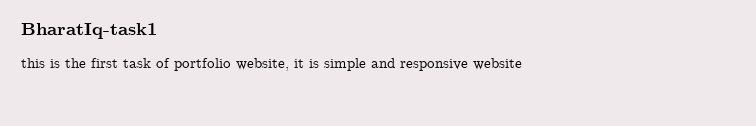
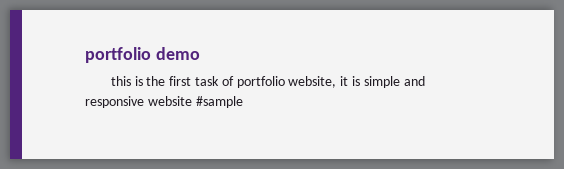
- BharatIq-task1
+ portfolio demo
- this is the first task of portfolio website, it is simple and responsive website
+ this is the first task of portfolio website, it is simple and responsive website #sample

